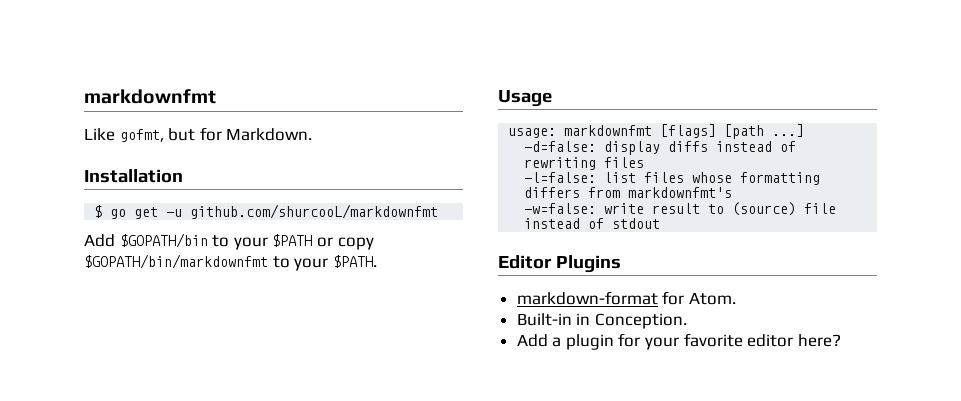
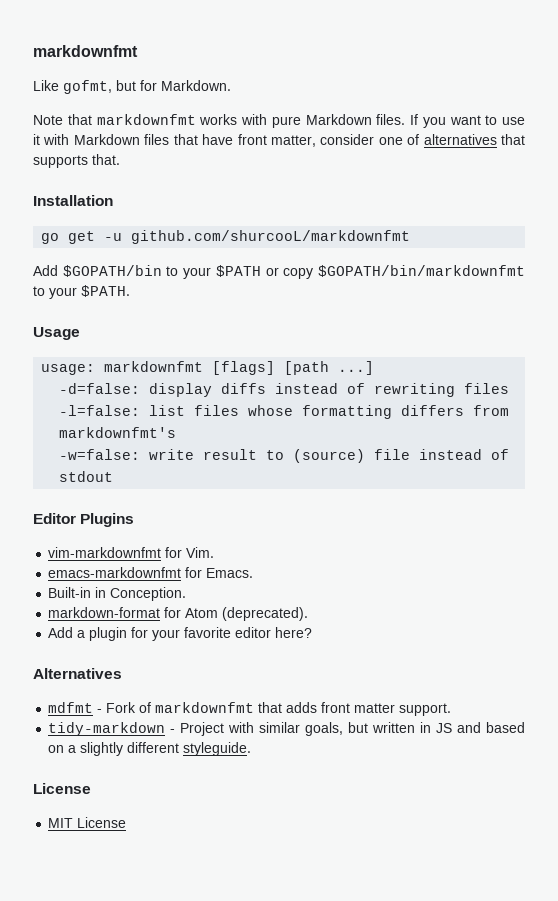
+ Note that markdownfmt works with pure Markdown files. If you want to use it with Markdown files that have front matter, consider one of alternatives that supports that.
- $ go get -u github.com/shurcooL/markdownfmt
+ go get -u github.com/shurcooL/markdownfmt
- markdown-format for Atom.
+ vim-markdownfmt for Vim.
+ emacs-markdownfmt for Emacs.
+ markdown-format for Atom (deprecated).
+ Alternatives
+ mdfmt - Fork of markdownfmt that adds front matter support.
+ tidy-markdown - Project with similar goals, but written in JS and based on a slightly different styleguide.
+ License
+ MIT License

